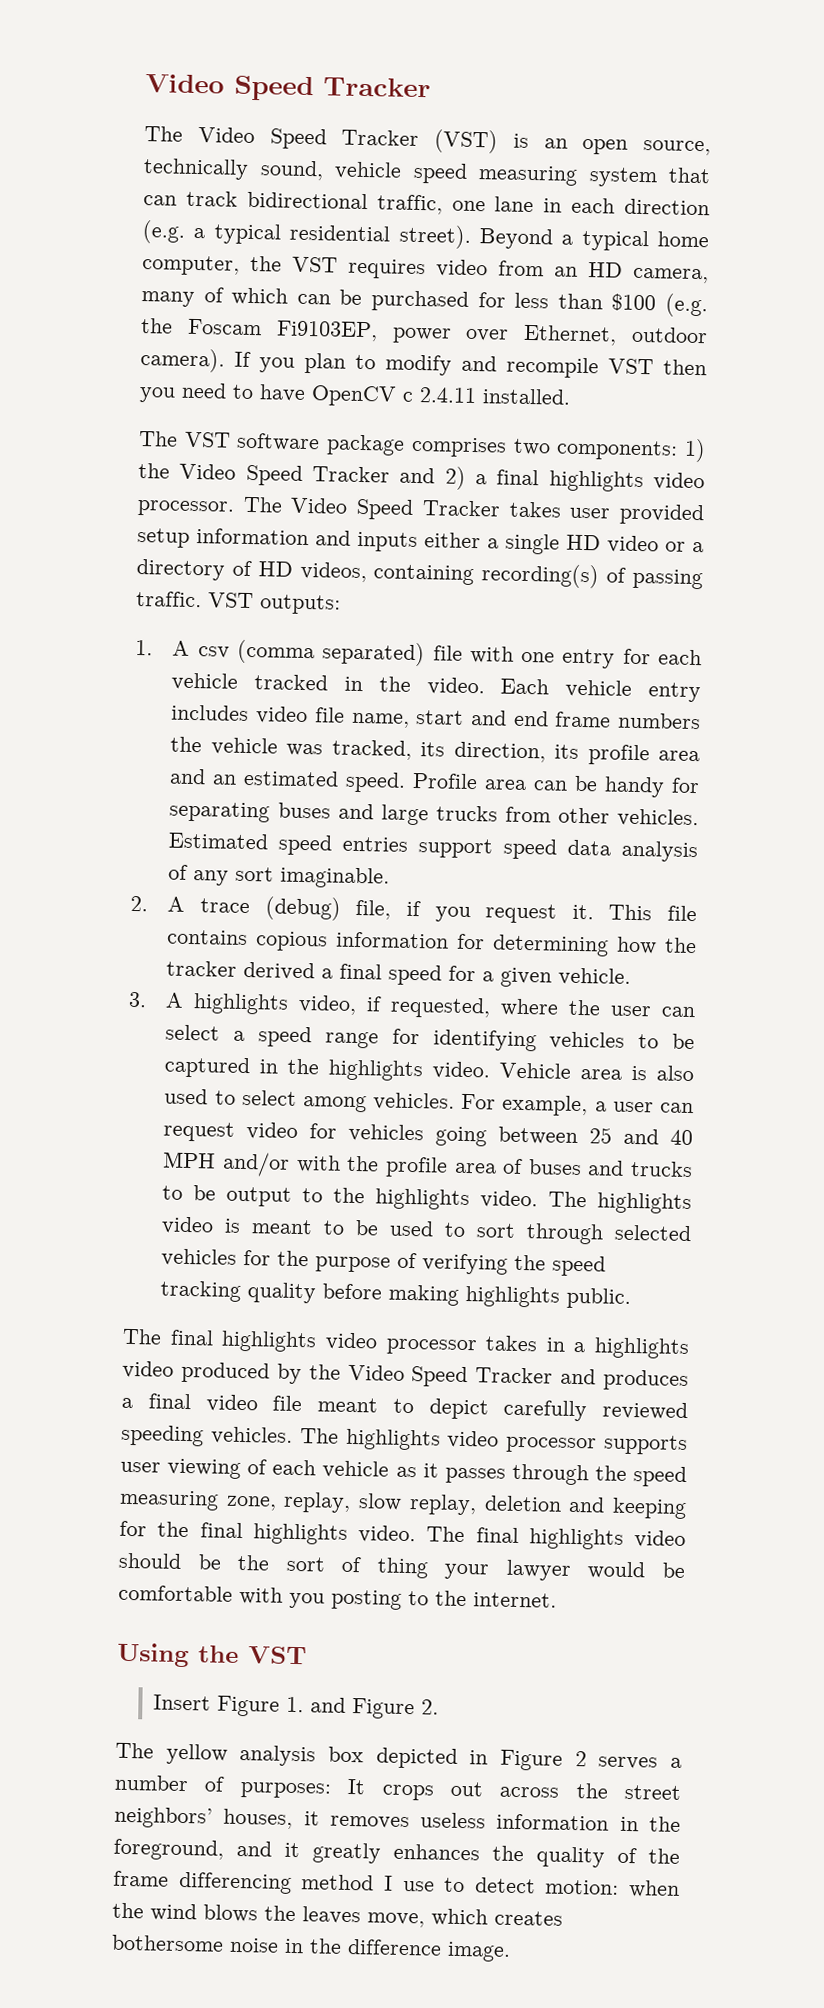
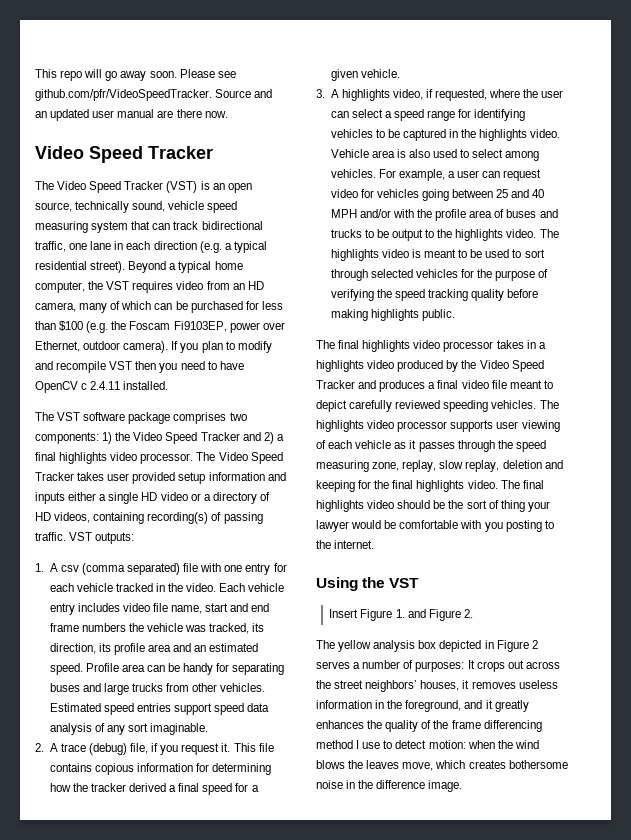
+ This repo will go away soon. Please see github.com/pfr/VideoSpeedTracker. Source and an updated user manual are there now.

